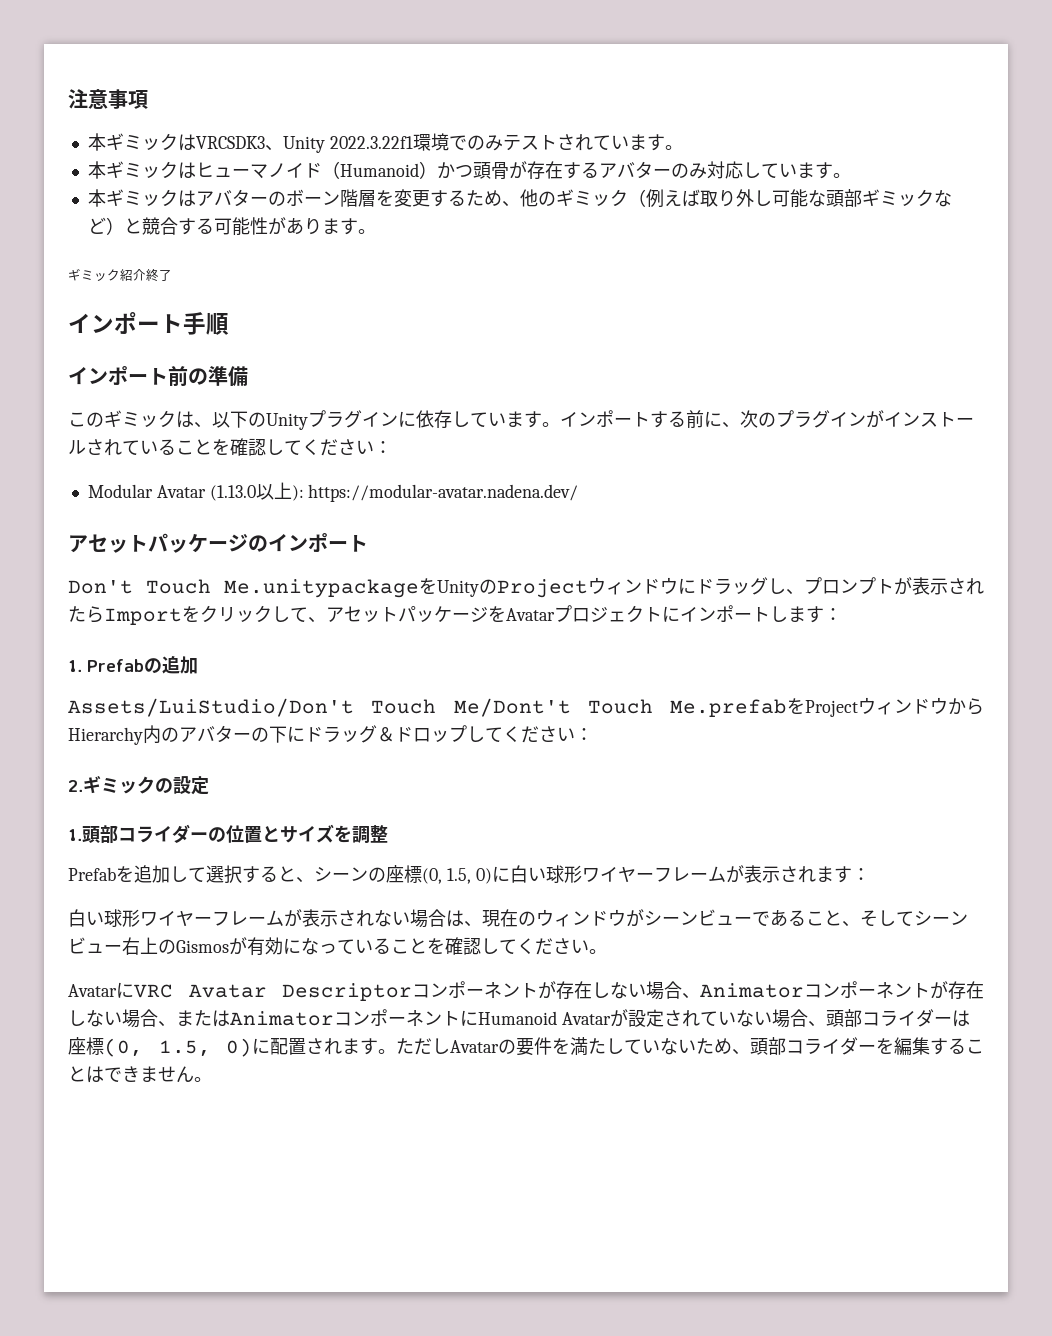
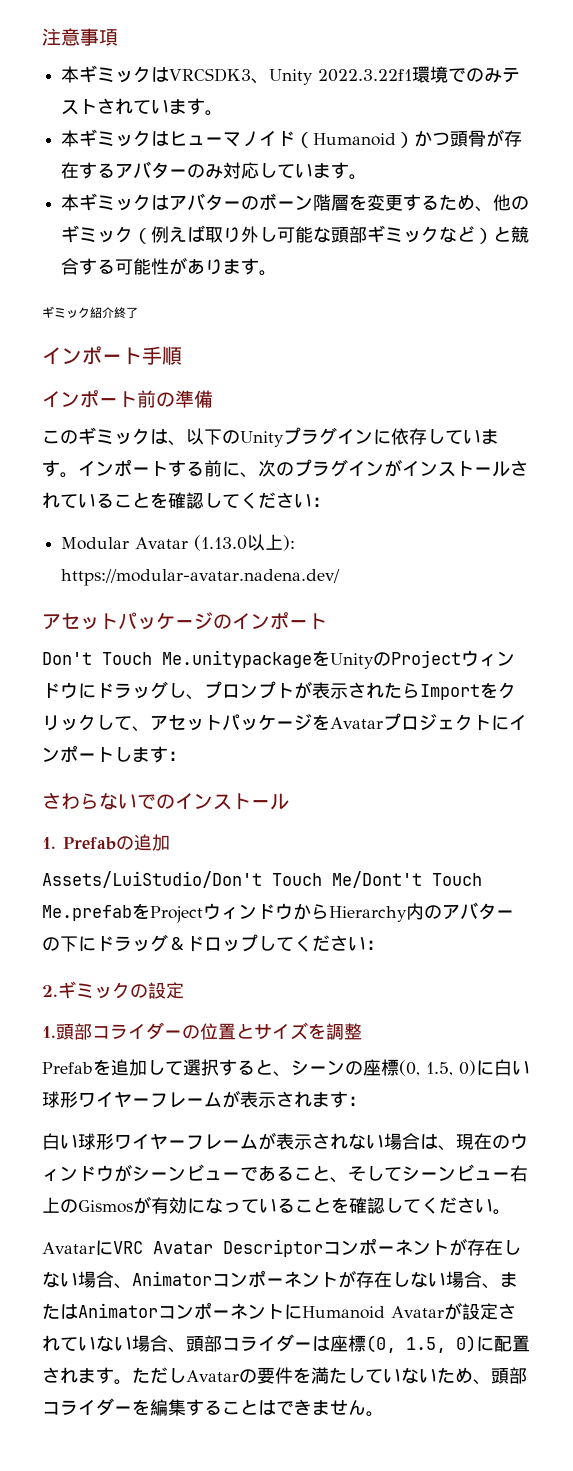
+ さわらないでのインストール

